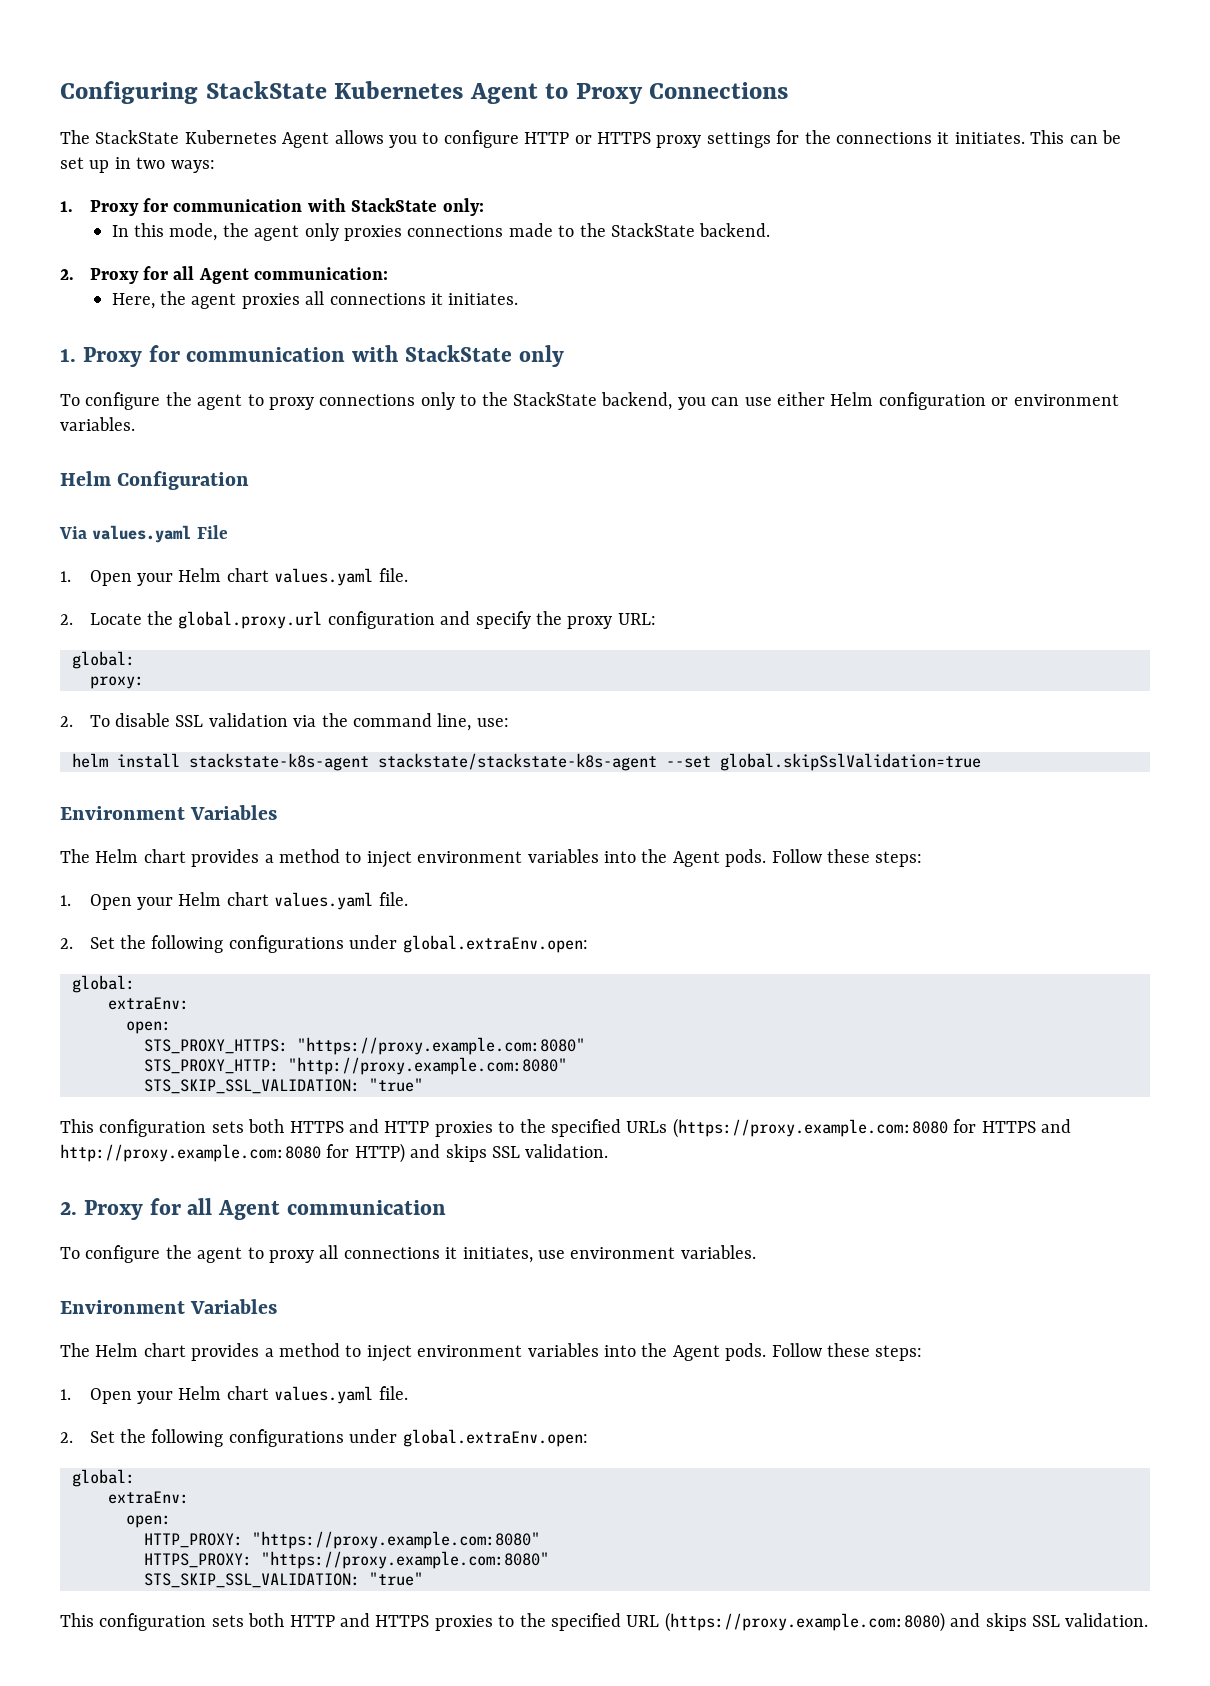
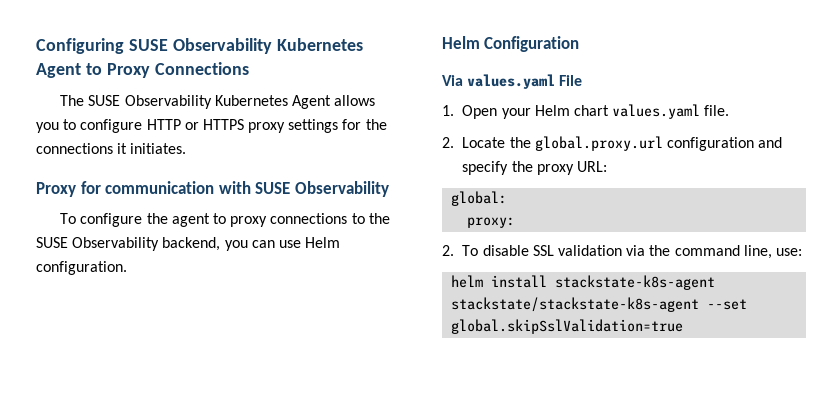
- Configuring StackState Kubernetes Agent to Proxy Connections
+ Configuring SUSE Observability Kubernetes Agent to Proxy Connections
- The StackState Kubernetes Agent allows you to configure HTTP or HTTPS proxy settings for the connections it initiates. This can be set up in two ways:
- 1. Proxy for communication with StackState only:
- In this mode, the agent only proxies connections made to the StackState backend.
- 2. Proxy for all Agent communication:
- Here, the agent proxies all connections it initiates.
- 1. Proxy for communication with StackState only
+ The SUSE Observability Kubernetes Agent allows you to configure HTTP or HTTPS proxy settings for the connections it initiates.
+ Proxy for communication with SUSE Observability
- To configure the agent to proxy connections only to the StackState backend, you can use either Helm configuration or environment variables.
+ To configure the agent to proxy connections to the SUSE Observability backend, you can use Helm configuration.
  helm install stackstate-k8s-agent stackstate/stackstate-k8s-agent --set global.skipSslValidation=true
- Environment Variables
- The Helm chart provides a method to inject environment variables into the Agent pods. Follow these steps:
- 1. Open your Helm chart values.yaml file.
- 2. Set the following configurations under global.extraEnv.open:
- global:
- extraEnv:
- open:
- STS_PROXY_HTTPS: "https://proxy.example.com:8080"
- STS_PROXY_HTTP: "http://proxy.example.com:8080"
- STS_SKIP_SSL_VALIDATION: "true"
- This configuration sets both HTTPS and HTTP proxies to the specified URLs (https://proxy.example.com:8080 for HTTPS and http://proxy.example.com:8080 for HTTP) and skips SSL validation.
- 2. Proxy for all Agent communication
- To configure the agent to proxy all connections it initiates, use environment variables.
- Environment Variables
- The Helm chart provides a method to inject environment variables into the Agent pods. Follow these steps:
- 1. Open your Helm chart values.yaml file.
- 2. Set the following configurations under global.extraEnv.open:
- global:
- extraEnv:
- open:
- HTTP_PROXY: "https://proxy.example.com:8080"
- HTTPS_PROXY: "https://proxy.example.com:8080"
- STS_SKIP_SSL_VALIDATION: "true"
- This configuration sets both HTTP and HTTPS proxies to the specified URL (https://proxy.example.com:8080) and skips SSL validation.

